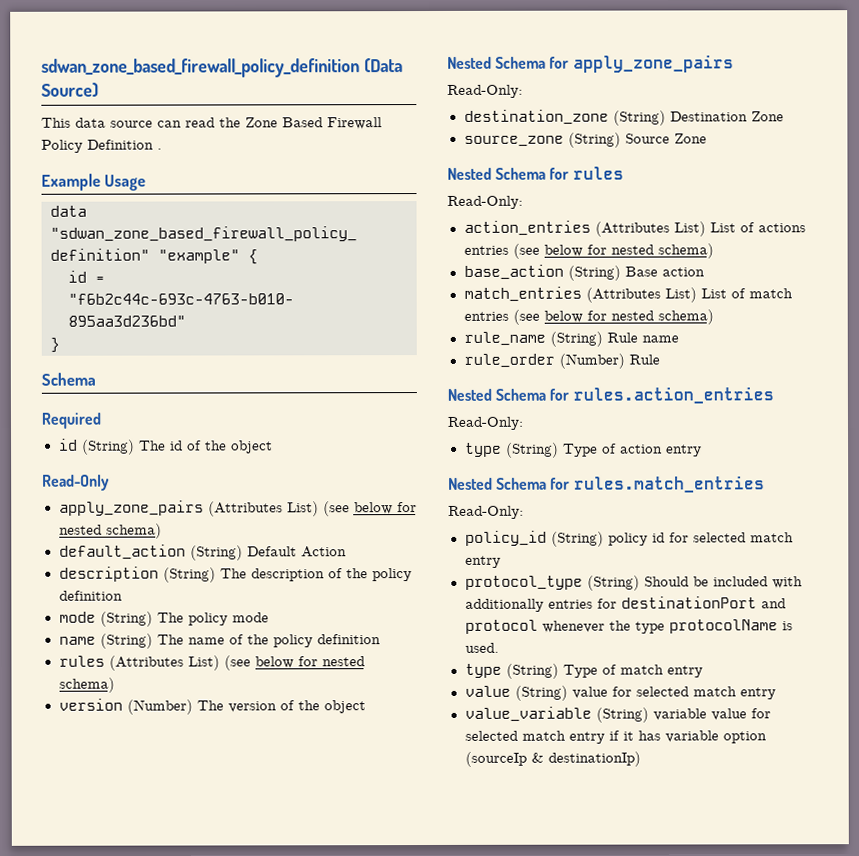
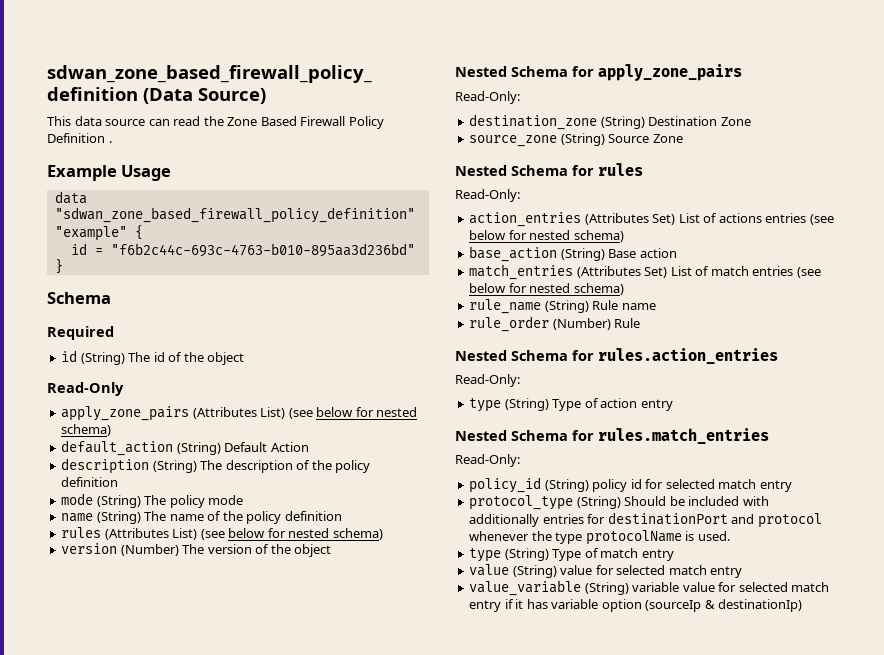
- action_entries (Attributes List) List of actions entries (see below for nested schema)
+ action_entries (Attributes Set) List of actions entries (see below for nested schema)
- match_entries (Attributes List) List of match entries (see below for nested schema)
+ match_entries (Attributes Set) List of match entries (see below for nested schema)

